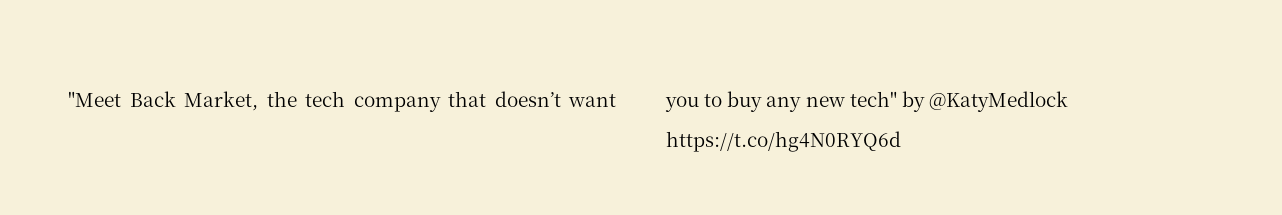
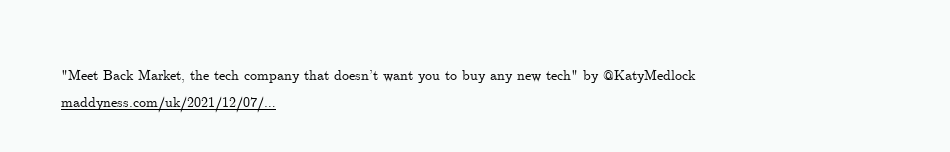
- https://t.co/hg4N0RYQ6d
+ maddyness.com/uk/2021/12/07/…

